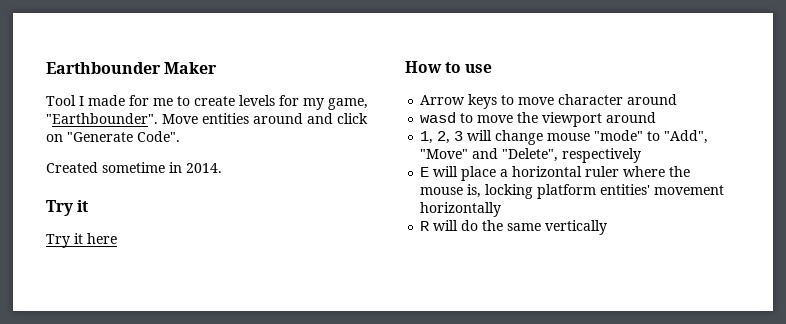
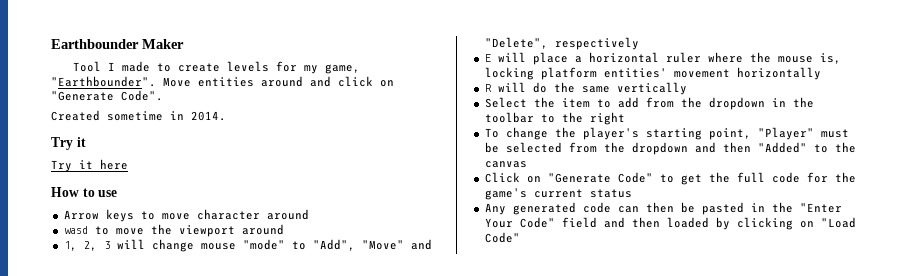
- Tool I made for me to create levels for my game, "Earthbounder".
+ Tool I made to create levels for my game, "Earthbounder".
+ Select the item to add from the dropdown in the toolbar to the right
+ To change the player's starting point, "Player" must be selected from the dropdown and then "Added" to the canvas
+ Click on "Generate Code" to get the full code for the game's current status
+ Any generated code can then be pasted in the "Enter Your Code" field and then loaded by clicking on "Load Code"

